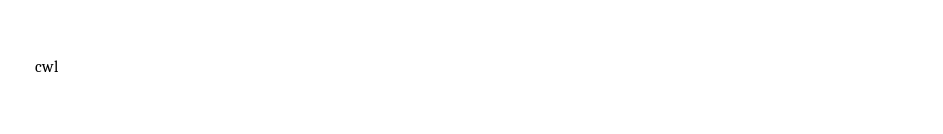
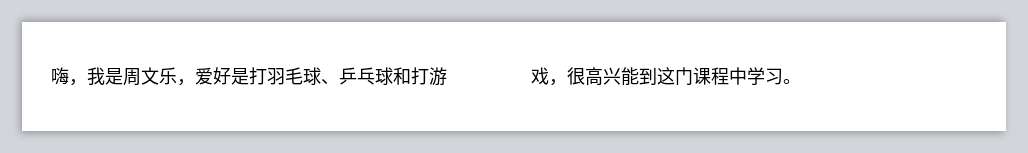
- cwl
+ 嗨，我是周文乐，爱好是打羽毛球、乒乓球和打游戏，很高兴能到这门课程中学习。

